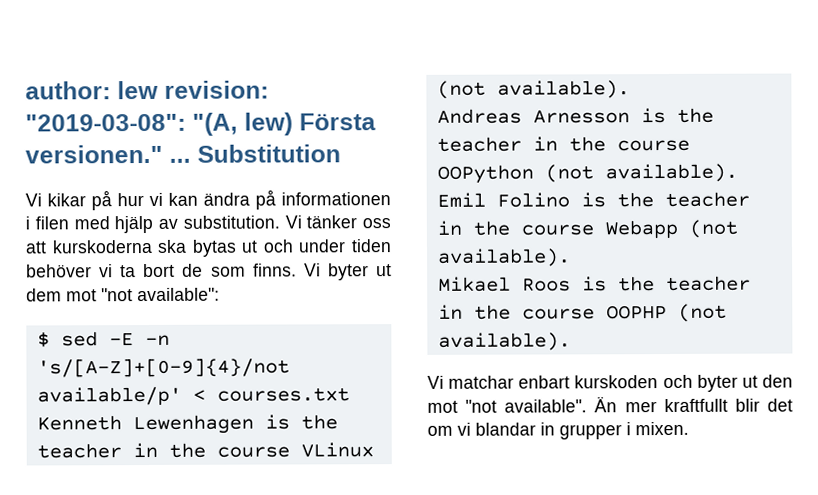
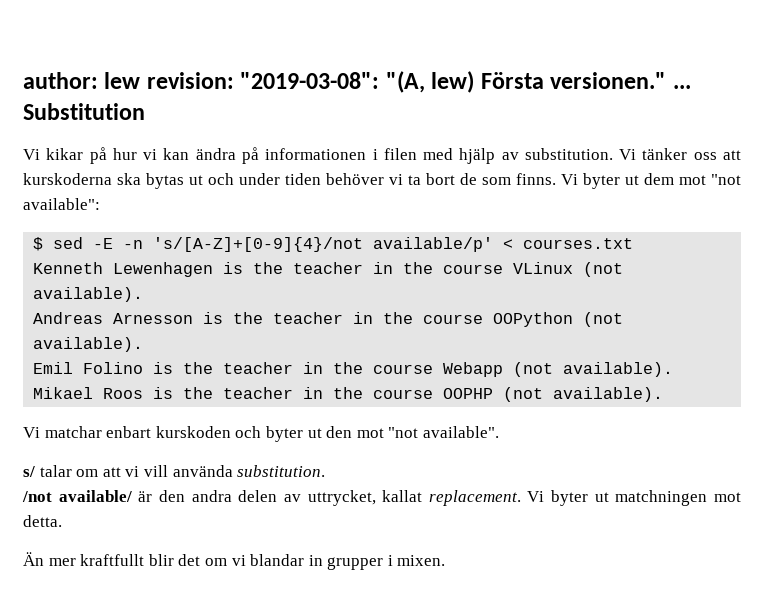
- Vi matchar enbart kurskoden och byter ut den mot "not available". Än mer kraftfullt blir det om vi blandar in grupper i mixen.
+ Vi matchar enbart kurskoden och byter ut den mot "not available".
+ s/ talar om att vi vill använda substitution.
+ /not available/ är den andra delen av uttrycket, kallat replacement. Vi byter ut matchningen mot detta.
+ Än mer kraftfullt blir det om vi blandar in grupper i mixen.

